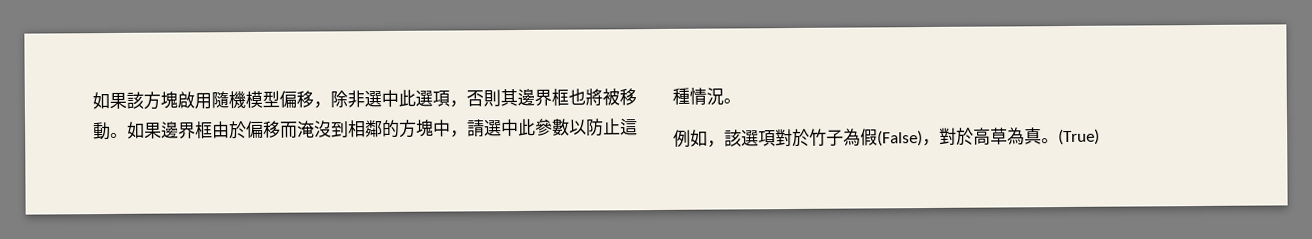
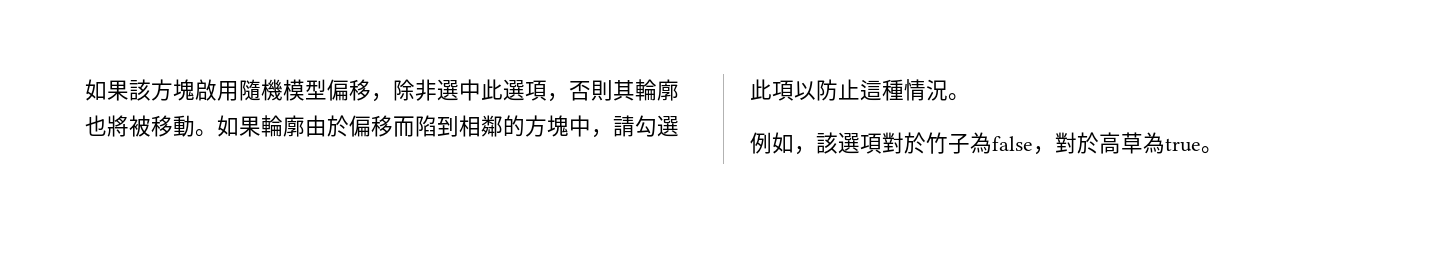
- 如果該方塊啟用隨機模型偏移，除非選中此選項，否則其邊界框也將被移動。
+ 如果該方塊啟用隨機模型偏移，除非選中此選項，否則其輪廓也將被移動。
- 如果邊界框由於偏移而淹沒到相鄰的方塊中，請選中此參數以防止這種情況。
+ 如果輪廓由於偏移而陷到相鄰的方塊中，請勾選此項以防止這種情況。
- 例如，該選項對於竹子為假(False)，對於高草為真。(True)
+ 例如，該選項對於竹子為false，對於高草為true。

